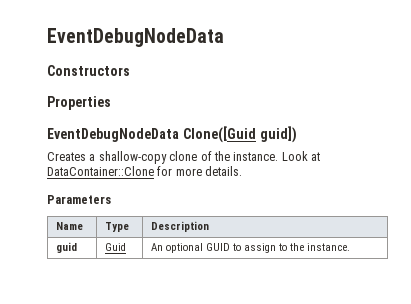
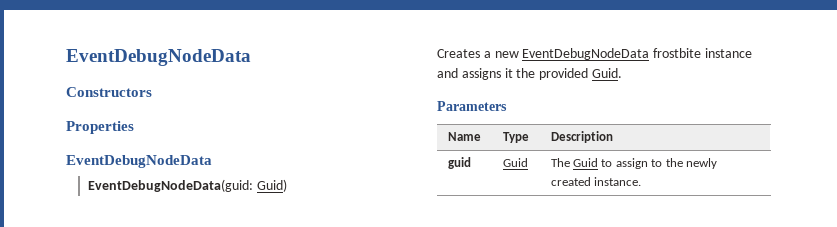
  Properties
- EventDebugNodeData Clone([Guid guid])
+ EventDebugNodeData
+ EventDebugNodeData(guid: Guid)
- Creates a shallow-copy clone of the instance. Look at DataContainer::Clone for more details.
+ Creates a new EventDebugNodeData frostbite instance and assigns it the provided Guid.
- guid | Guid | An optional GUID to assign to the instance.
+ guid | Guid | The Guid to assign to the newly created instance.

